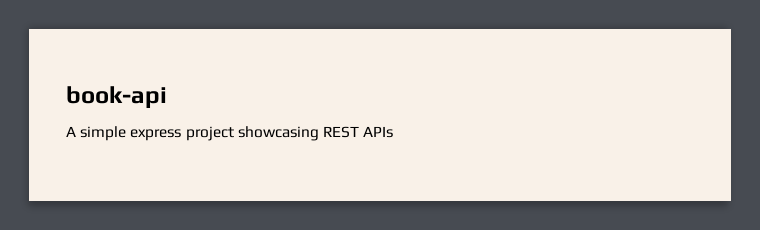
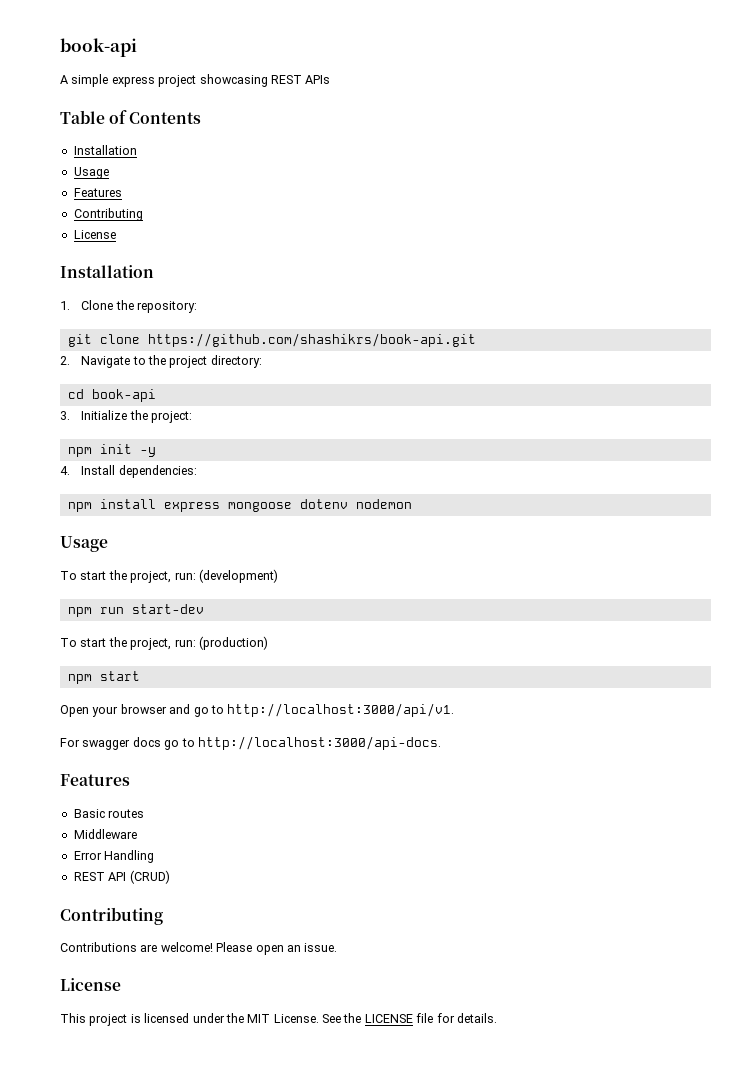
+ Table of Contents
+ Installation
+ Usage
+ Features
+ Contributing
+ License
+ Installation
+ 1. Clone the repository:
+ git clone https://github.com/shashikrs/book-api.git
+ 2. Navigate to the project directory:
+ cd book-api
+ 3. Initialize the project:
+ npm init -y
+ 4. Install dependencies:
+ npm install express mongoose dotenv nodemon
+ Usage
+ To start the project, run: (development)
+ npm run start-dev
+ To start the project, run: (production)
+ npm start
+ Open your browser and go to http://localhost:3000/api/v1.
+ For swagger docs go to http://localhost:3000/api-docs.
+ Features
+ Basic routes
+ Middleware
+ Error Handling
+ REST API (CRUD)
+ Contributing
+ Contributions are welcome! Please open an issue.
+ License
+ This project is licensed under the MIT License. See the LICENSE file for details.

